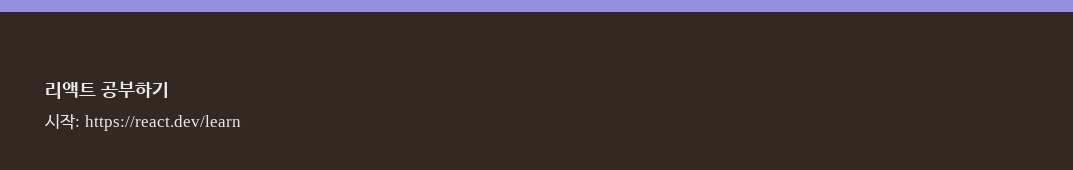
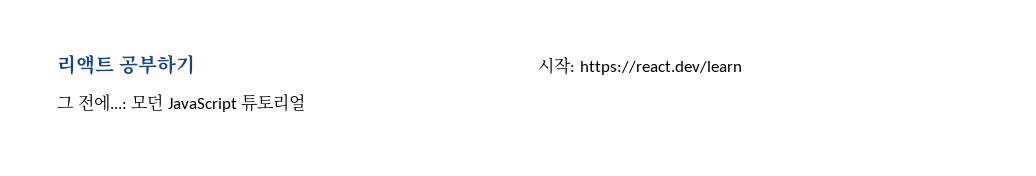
+ 그 전에...: 모던 JavaScript 튜토리얼

